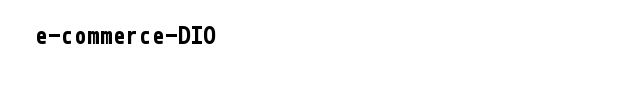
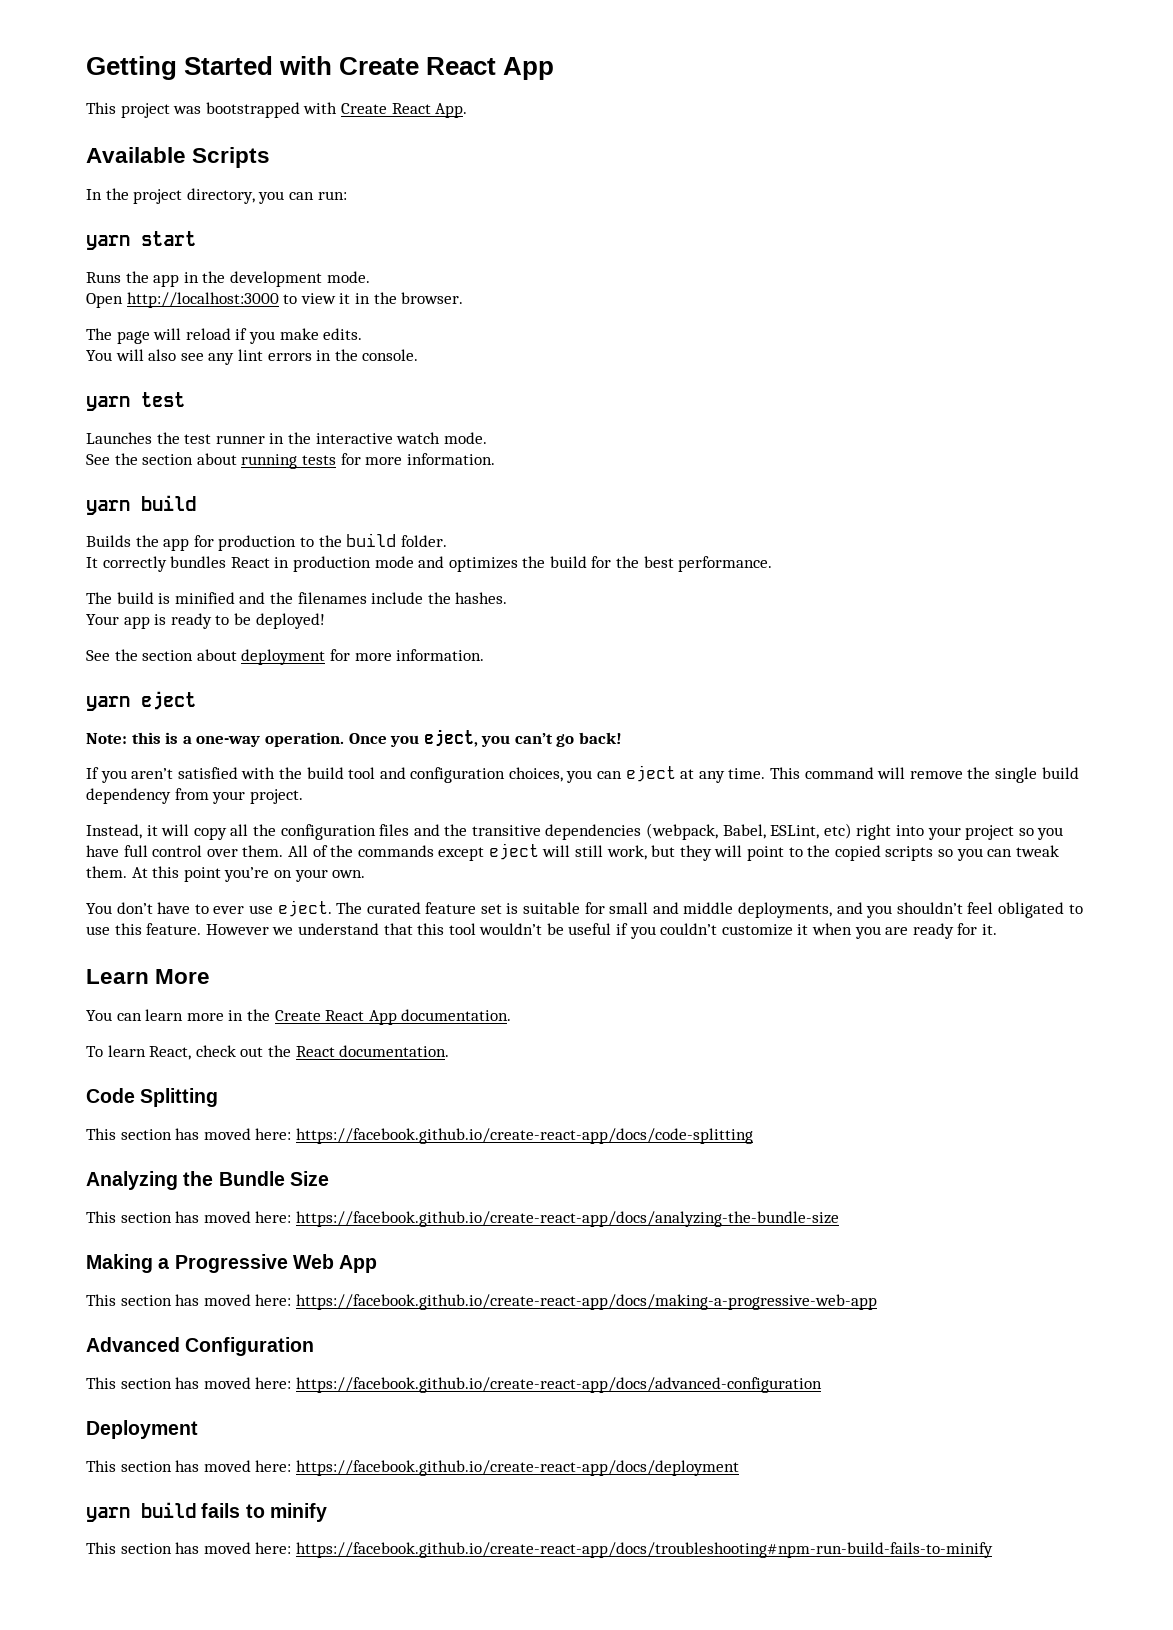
- e-commerce-DIO
+ Getting Started with Create React App
+ This project was bootstrapped with Create React App.
+ Available Scripts
+ In the project directory, you can run:
+ yarn start
+ Runs the app in the development mode.
+ Open http://localhost:3000 to view it in the browser.
+ The page will reload if you make edits.
+ You will also see any lint errors in the console.
+ yarn test
+ Launches the test runner in the interactive watch mode.
+ See the section about running tests for more information.
+ yarn build
+ Builds the app for production to the build folder.
+ It correctly bundles React in production mode and optimizes the build for the best performance.
+ The build is minified and the filenames include the hashes.
+ Your app is ready to be deployed!
+ See the section about deployment for more information.
+ yarn eject
+ Note: this is a one-way operation. Once you eject, you can’t go back!
+ If you aren’t satisfied with the build tool and configuration choices, you can eject at any time. This command will remove the single build dependency from your project.
+ Instead, it will copy all the configuration files and the transitive dependencies (webpack, Babel, ESLint, etc) right into your project so you have full control over them. All of the commands except eject will still work, but they will point to the copied scripts so you can tweak them. At this point you’re on your own.
+ You don’t have to ever use eject. The curated feature set is suitable for small and middle deployments, and you shouldn’t feel obligated to use this feature. However we understand that this tool wouldn’t be useful if you couldn’t customize it when you are ready for it.
+ Learn More
+ You can learn more in the Create React App documentation.
+ To learn React, check out the React documentation.
+ Code Splitting
+ This section has moved here: https://facebook.github.io/create-react-app/docs/code-splitting
+ Analyzing the Bundle Size
+ This section has moved here: https://facebook.github.io/create-react-app/docs/analyzing-the-bundle-size
+ Making a Progressive Web App
+ This section has moved here: https://facebook.github.io/create-react-app/docs/making-a-progressive-web-app
+ Advanced Configuration
+ This section has moved here: https://facebook.github.io/create-react-app/docs/advanced-configuration
+ Deployment
+ This section has moved here: https://facebook.github.io/create-react-app/docs/deployment
+ yarn build fails to minify
+ This section has moved here: https://facebook.github.io/create-react-app/docs/troubleshooting#npm-run-build-fails-to-minify

